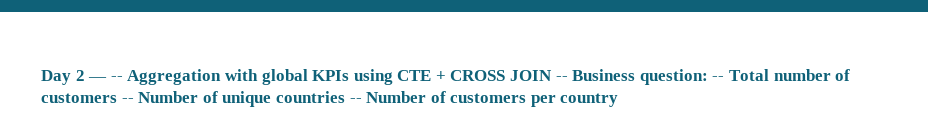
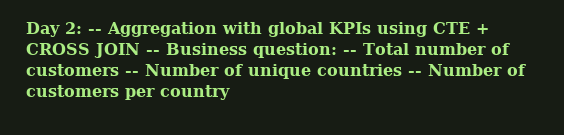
- Day 2 — -- Aggregation with global KPIs using CTE + CROSS JOIN -- Business question: -- Total number of customers -- Number of unique countries -- Number of customers per country
+ Day 2: -- Aggregation with global KPIs using CTE + CROSS JOIN -- Business question: -- Total number of customers -- Number of unique countries -- Number of customers per country

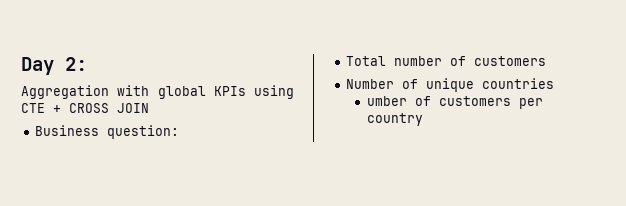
- Day 2: -- Aggregation with global KPIs using CTE + CROSS JOIN -- Business question: -- Total number of customers -- Number of unique countries -- Number of customers per country
+ Day 2:
+ Aggregation with global KPIs using CTE + CROSS JOIN
+ Business question:
+ Total number of customers
+ Number of unique countries
+ umber of customers per country

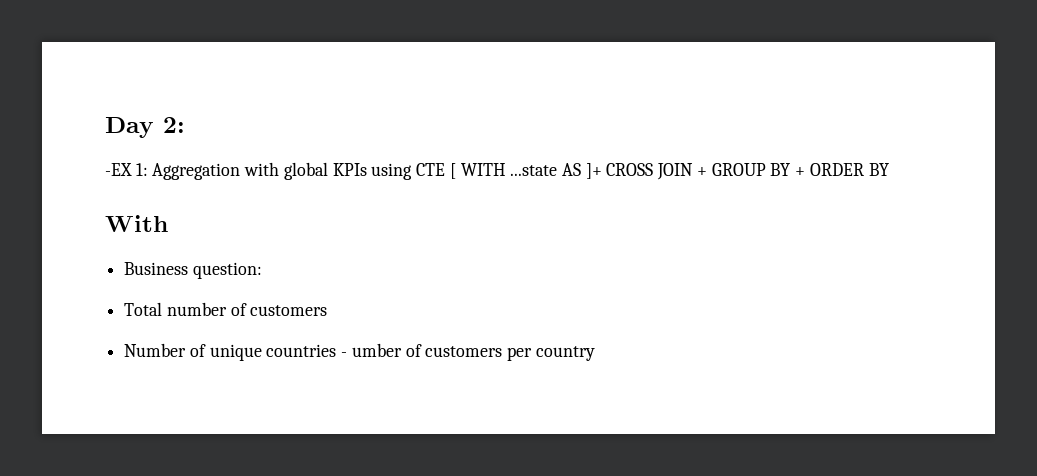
- Aggregation with global KPIs using CTE + CROSS JOIN
+ -EX 1: Aggregation with global KPIs using CTE [ WITH ...state AS ]+ CROSS JOIN + GROUP BY + ORDER BY
+ With
- Number of unique countries
- umber of customers per country
+ Number of unique countries - umber of customers per country

